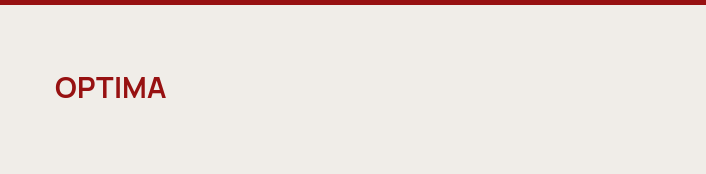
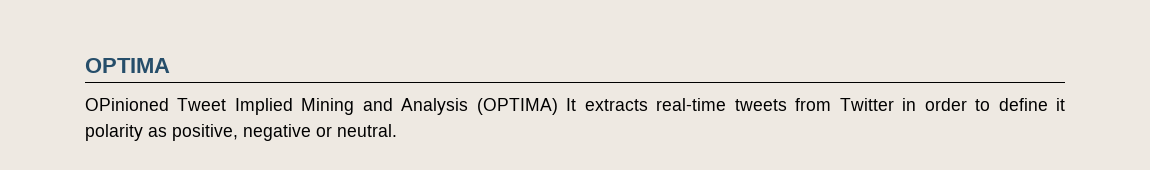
+ OPinioned Tweet Implied Mining and Analysis (OPTIMA) It extracts real-time tweets from Twitter in order to define it polarity as positive, negative or neutral.

